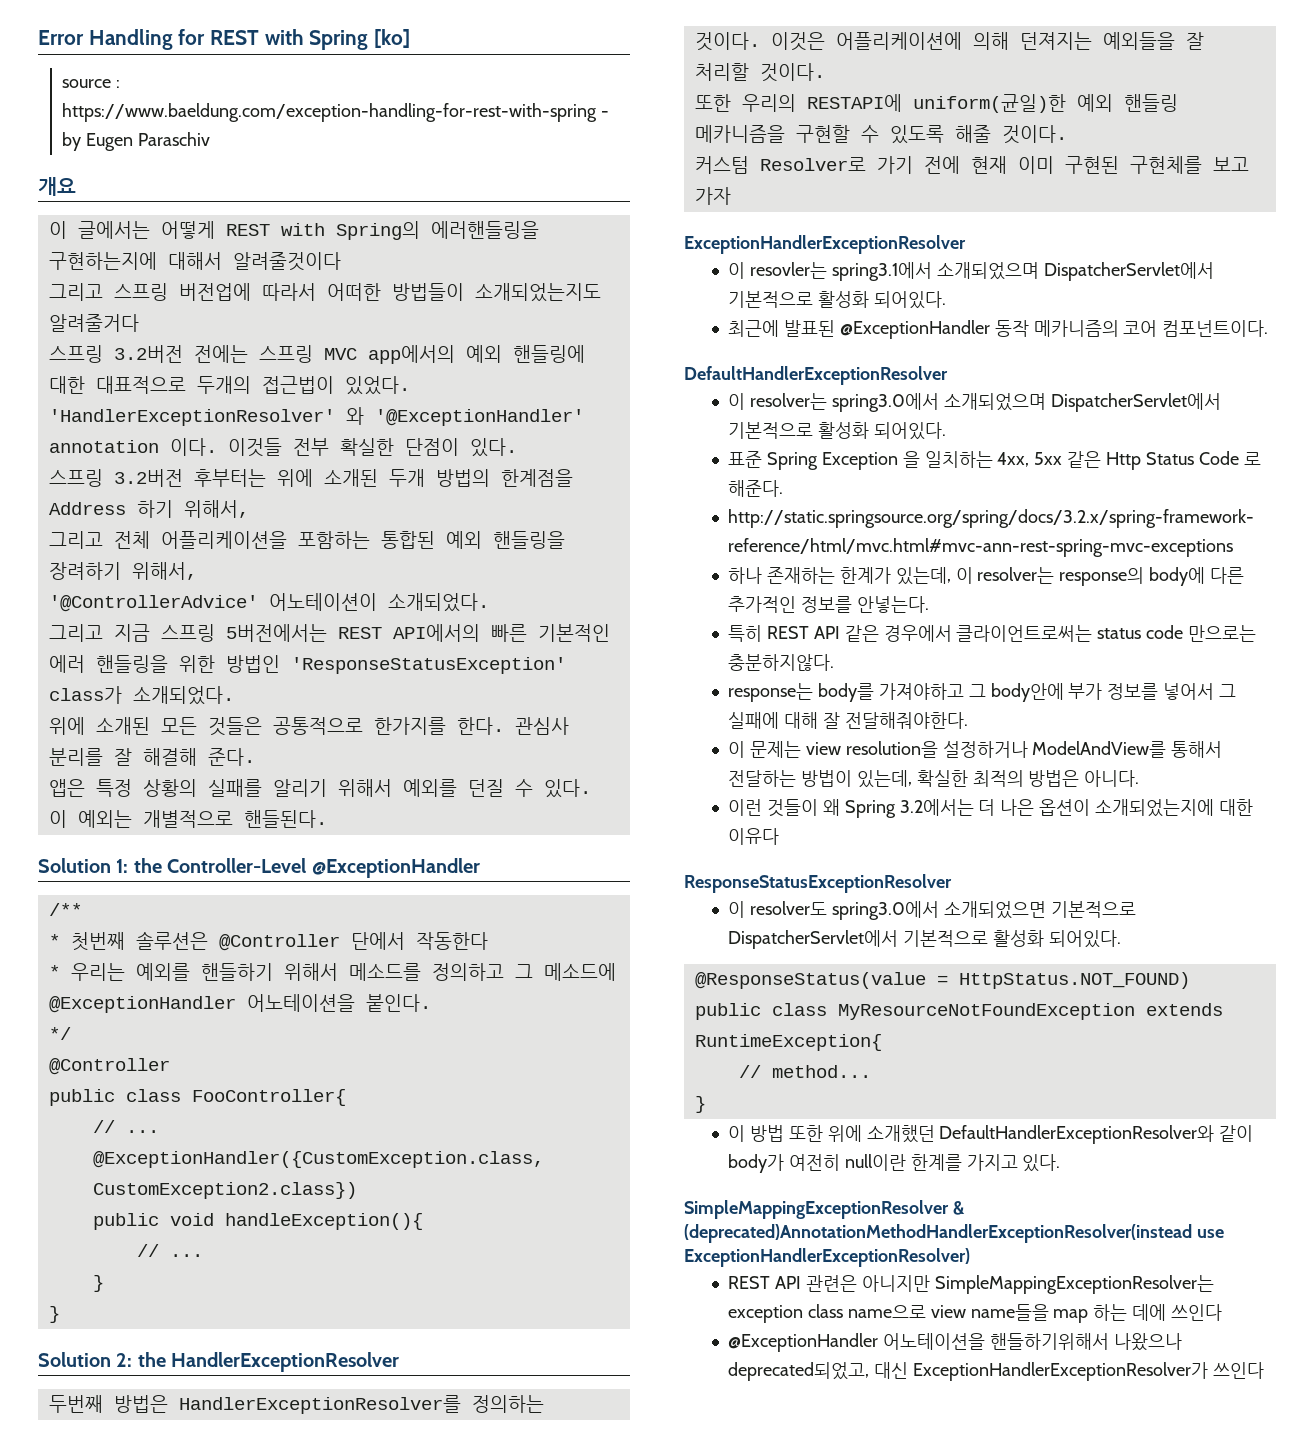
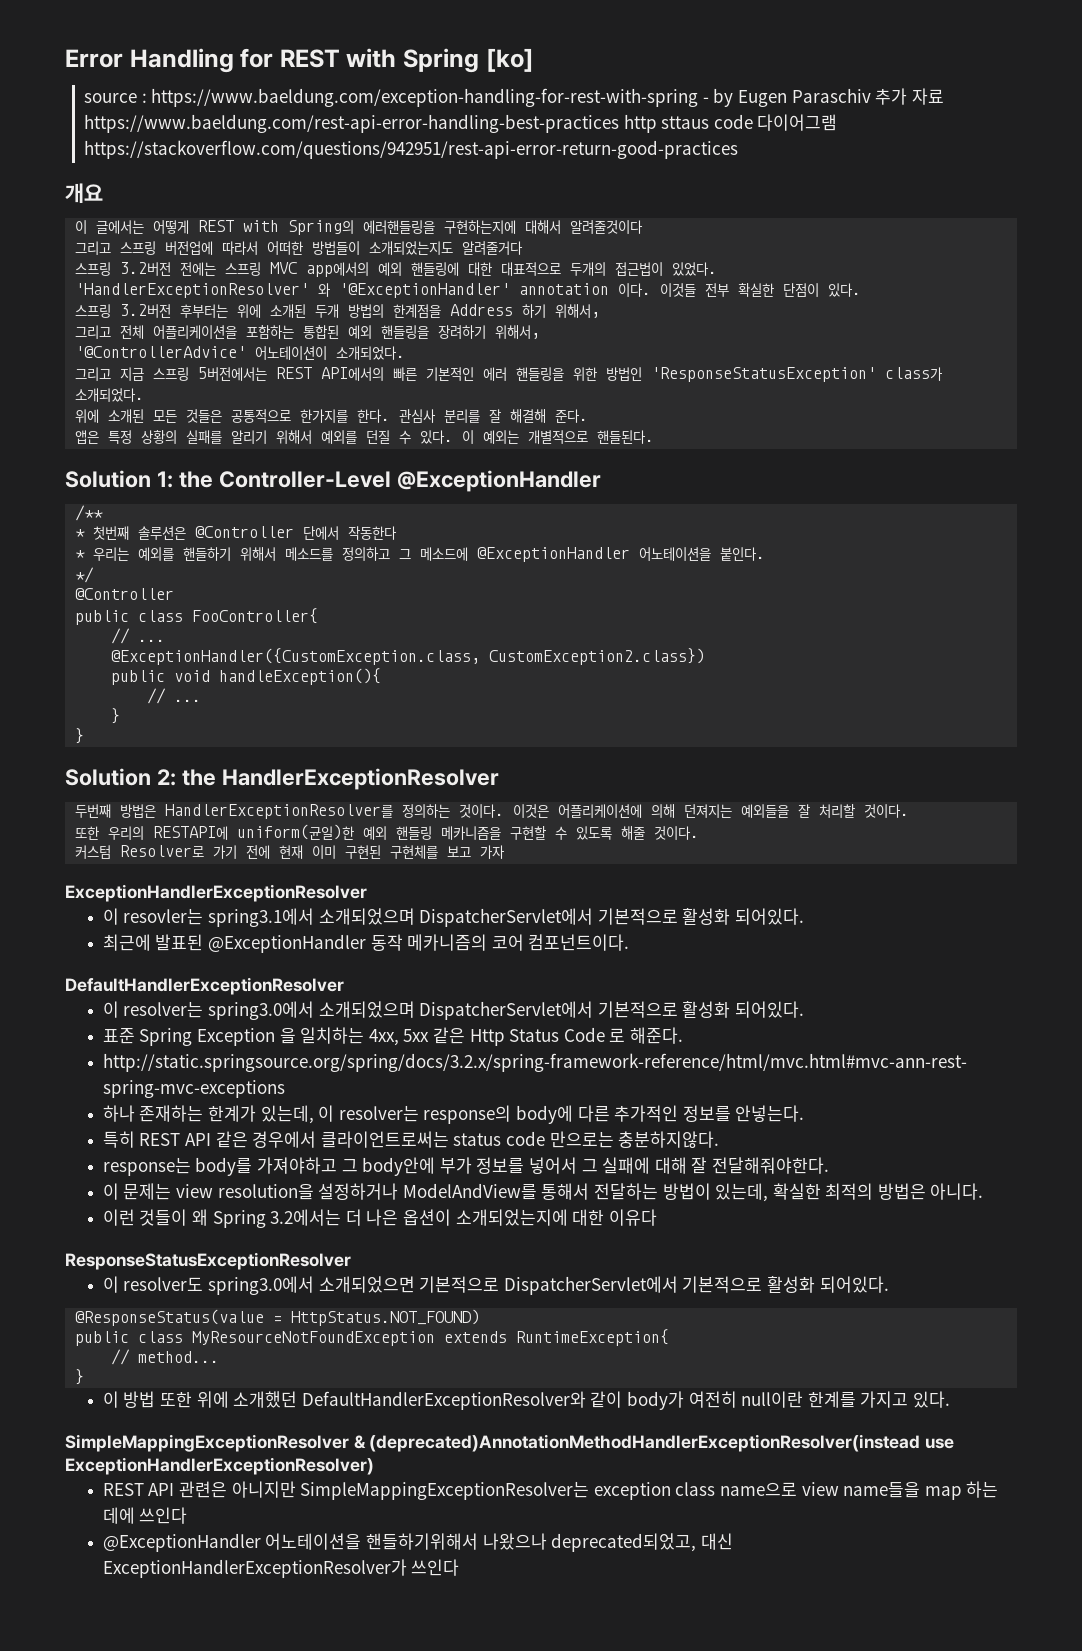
- source : https://www.baeldung.com/exception-handling-for-rest-with-spring - by Eugen Paraschiv
+ source : https://www.baeldung.com/exception-handling-for-rest-with-spring - by Eugen Paraschiv 추가 자료 https://www.baeldung.com/rest-api-error-handling-best-practices http sttaus code 다이어그램 https://stackoverflow.com/questions/942951/rest-api-error-return-good-practices

